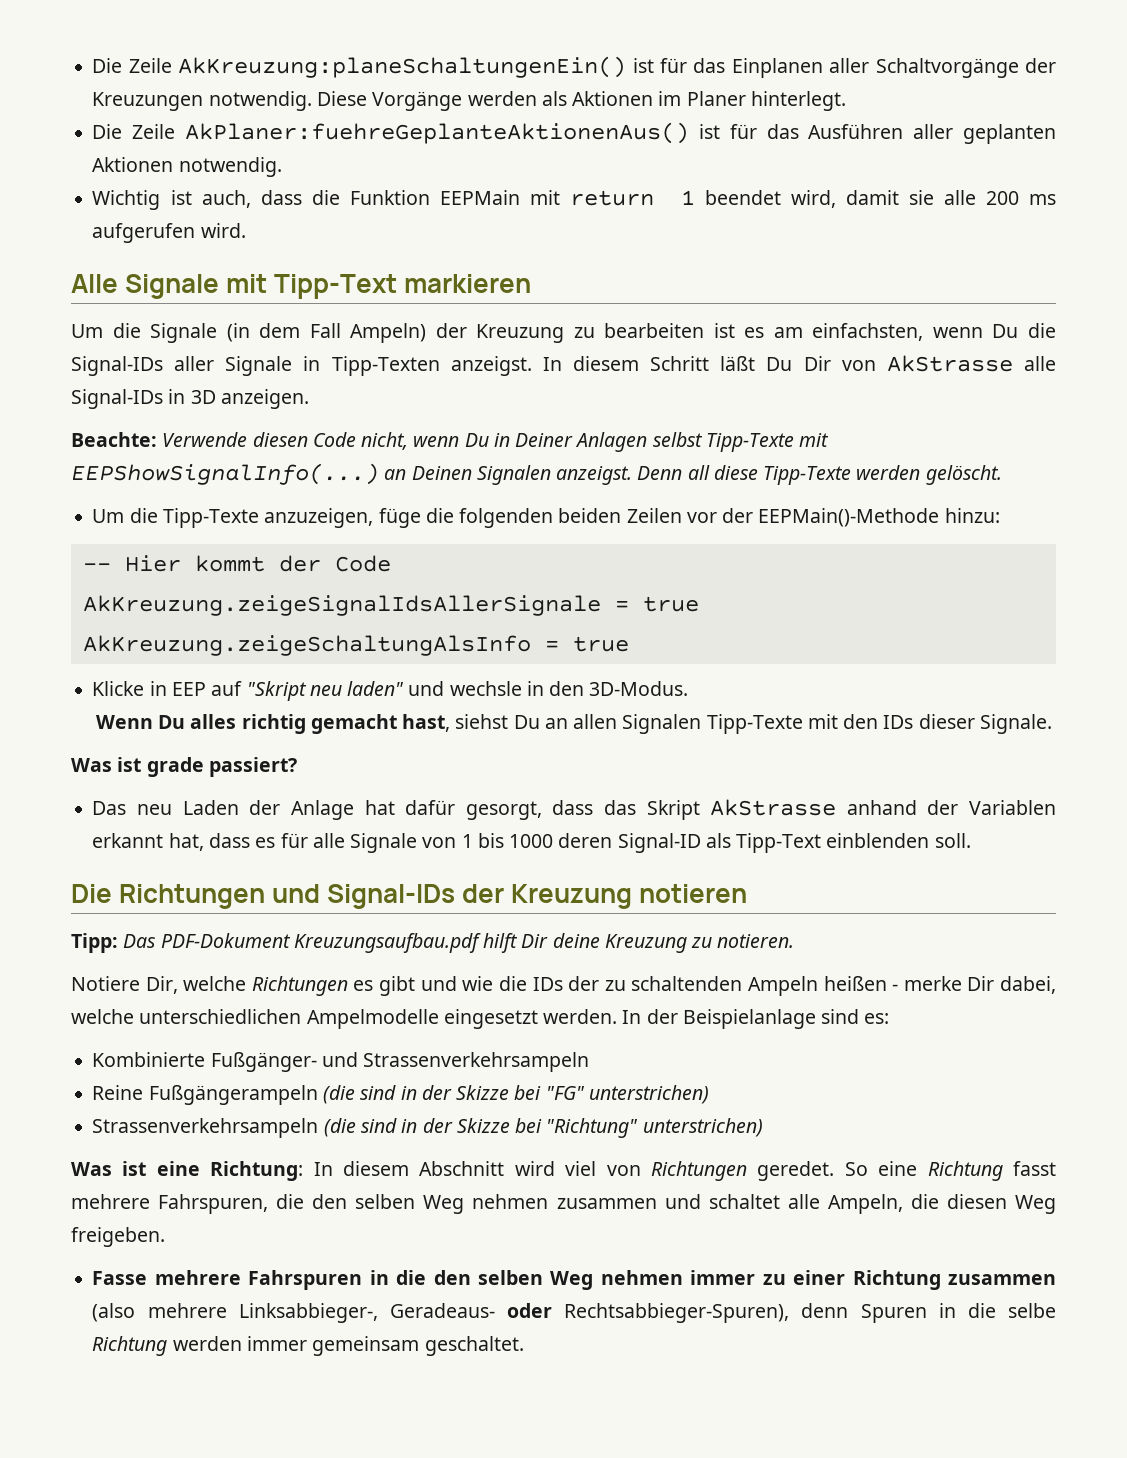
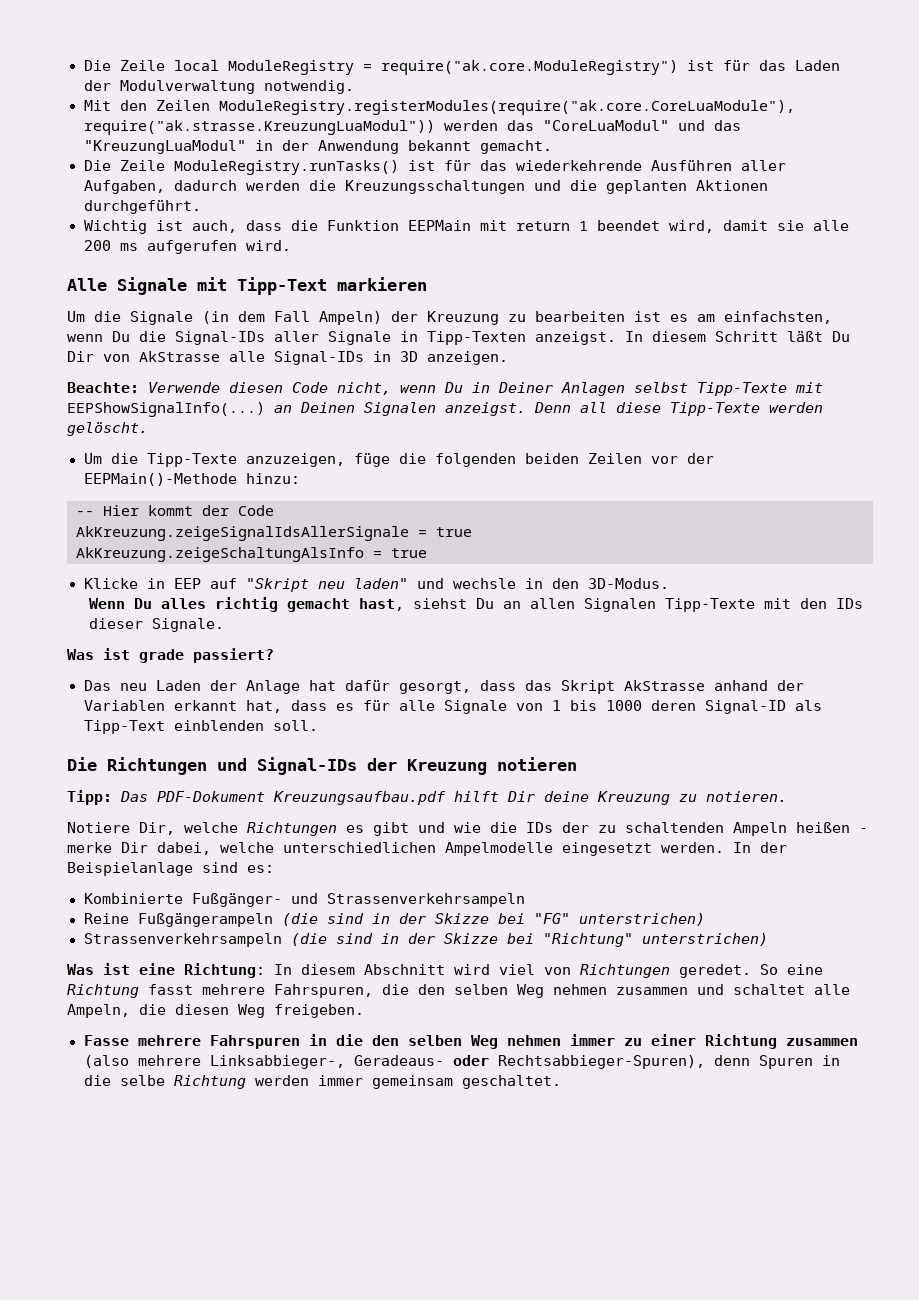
- Die Zeile AkKreuzung:planeSchaltungenEin() ist für das Einplanen aller Schaltvorgänge der Kreuzungen notwendig. Diese Vorgänge werden als Aktionen im Planer hinterlegt.
- Die Zeile AkPlaner:fuehreGeplanteAktionenAus() ist für das Ausführen aller geplanten Aktionen notwendig.
+ Die Zeile local ModuleRegistry = require("ak.core.ModuleRegistry") ist für das Laden der Modulverwaltung notwendig.
+ Mit den Zeilen ModuleRegistry.registerModules(require("ak.core.CoreLuaModule"), require("ak.strasse.KreuzungLuaModul")) werden das "CoreLuaModul" und das "KreuzungLuaModul" in der Anwendung bekannt gemacht.
+ Die Zeile ModuleRegistry.runTasks() ist für das wiederkehrende Ausführen aller Aufgaben, dadurch werden die Kreuzungsschaltungen und die geplanten Aktionen durchgeführt.

